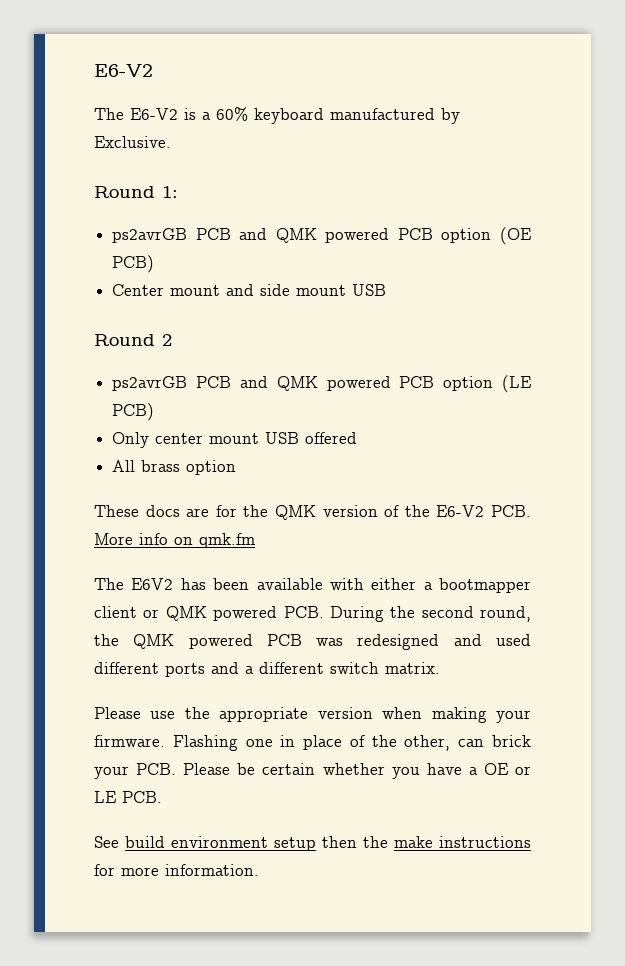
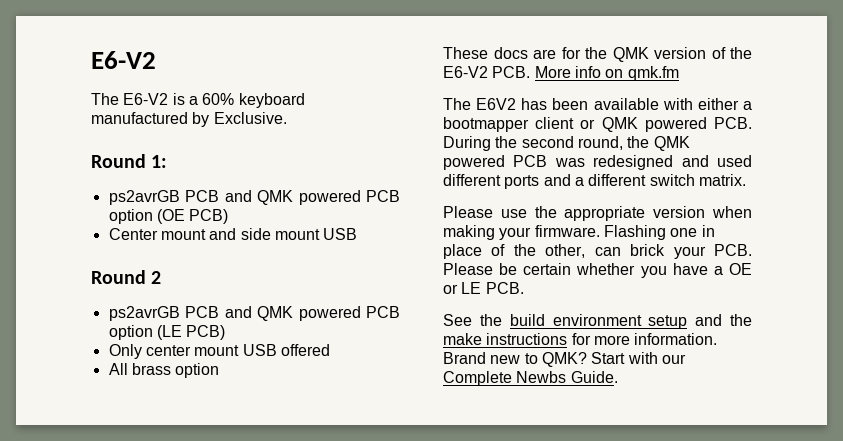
- See build environment setup then the make instructions for more information.
+ See the build environment setup and the make instructions for more information.
+ Brand new to QMK? Start with our Complete Newbs Guide.

